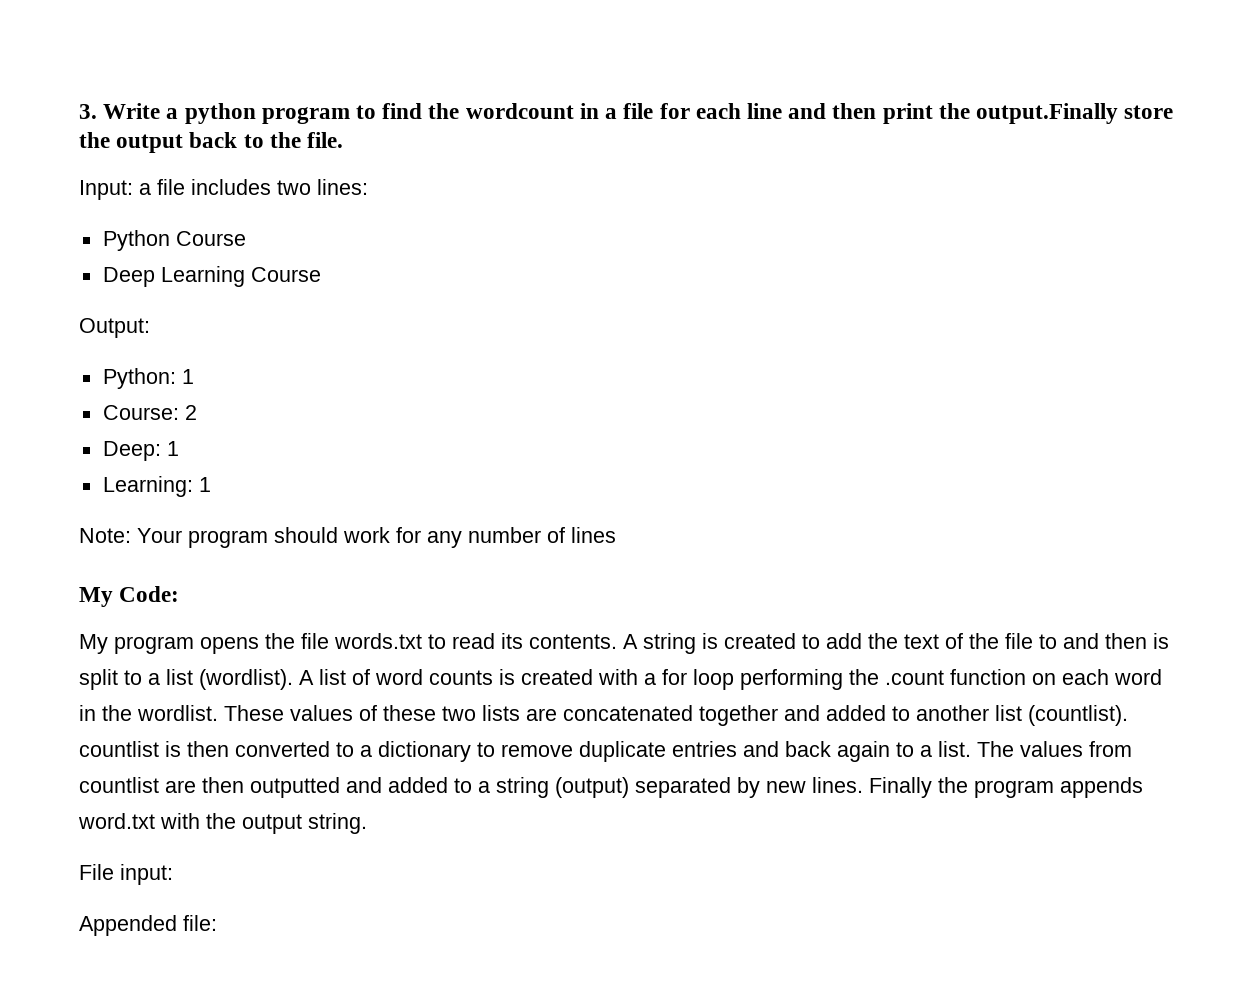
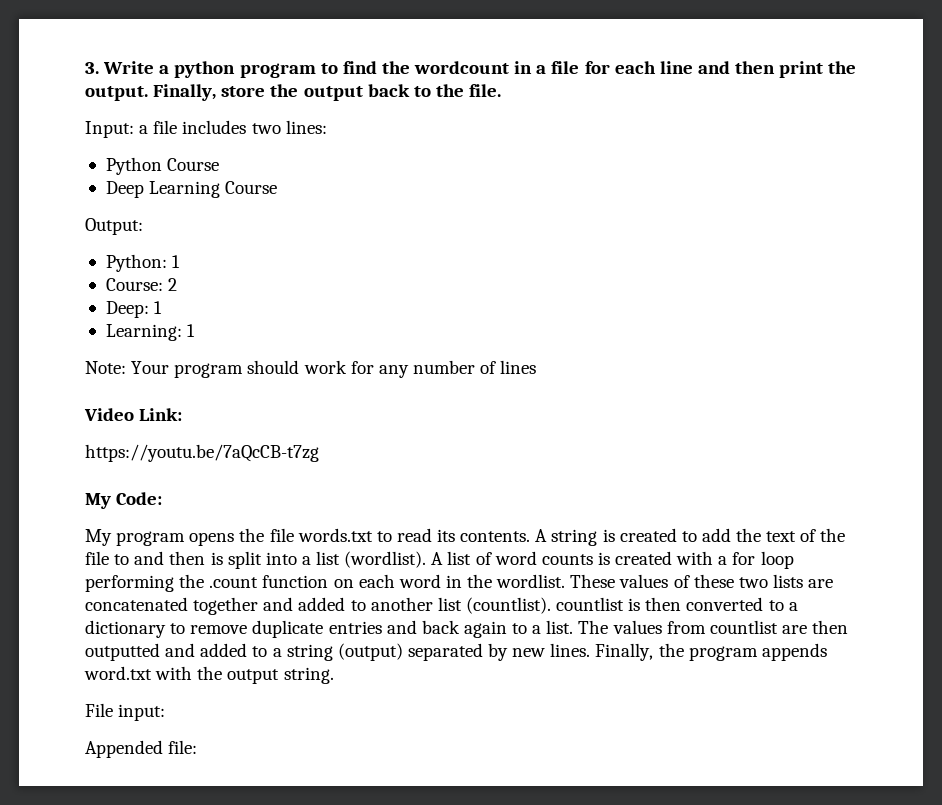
- 3. Write a python program to find the wordcount in a file for each line and then print the output.Finally store the output back to the file.
+ 3. Write a python program to find the wordcount in a file for each line and then print the output. Finally, store the output back to the file.
+ Video Link:
+ https://youtu.be/7aQcCB-t7zg
- A string is created to add the text of the file to and then is split to a list (wordlist).
+ A string is created to add the text of the file to and then is split into a list (wordlist).
- Finally the program appends word.txt with the output string.
+ Finally, the program appends word.txt with the output string.

